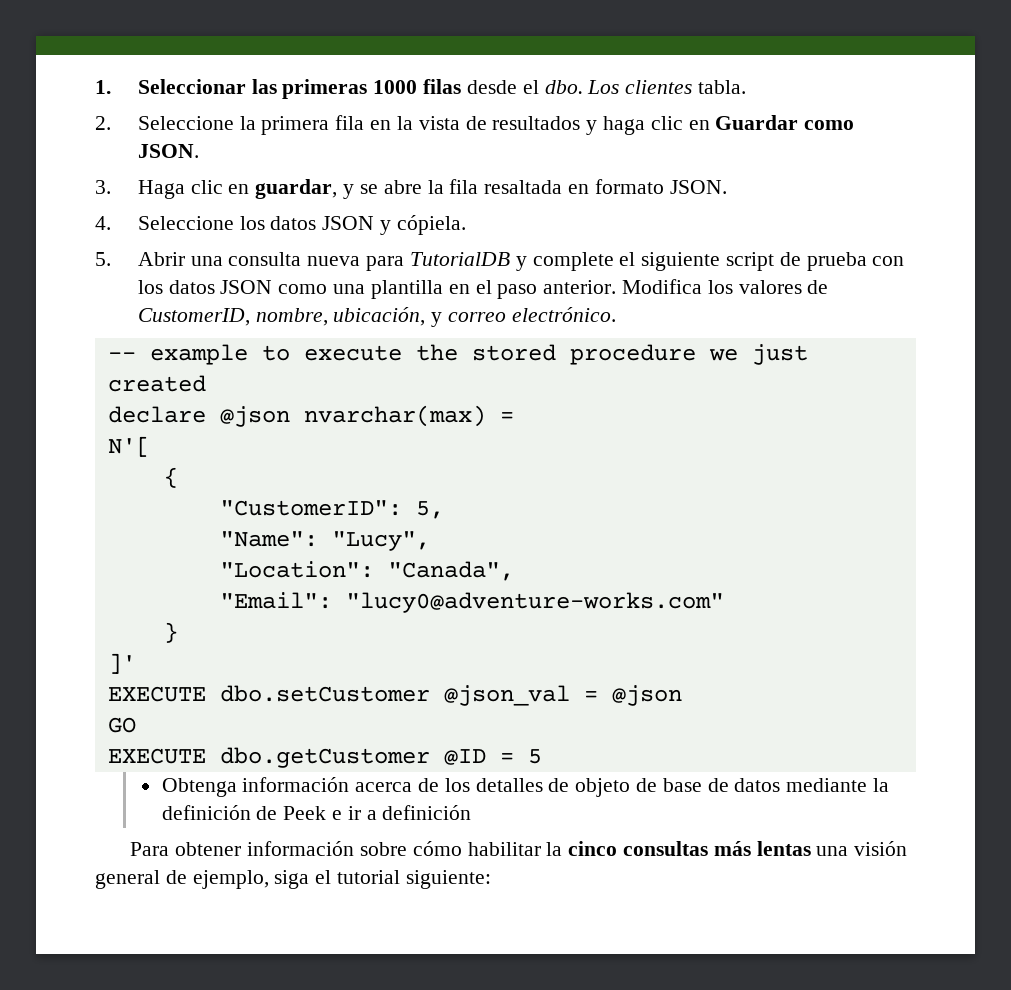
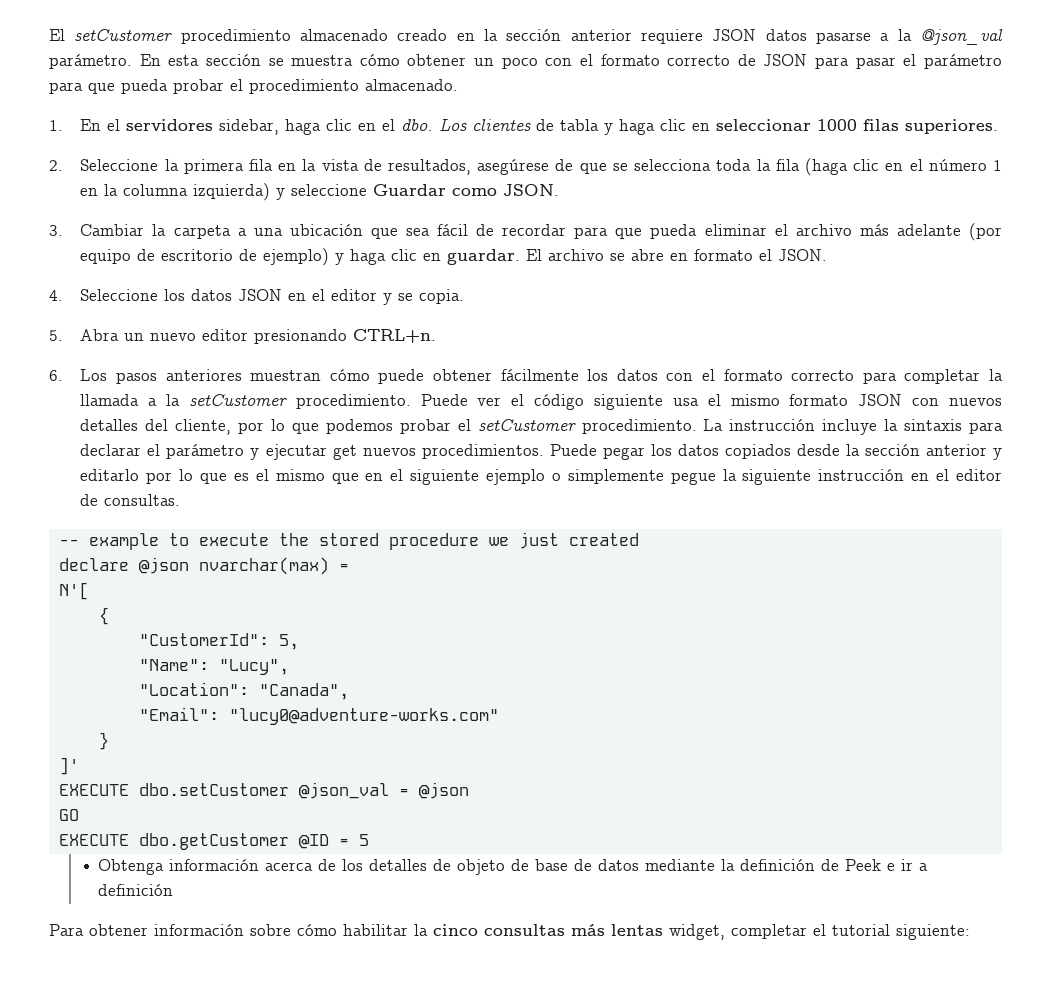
- 1. Seleccionar las primeras 1000 filas desde el dbo. Los clientes tabla.
+ El setCustomer procedimiento almacenado creado en la sección anterior requiere JSON datos pasarse a la @json_val parámetro. En esta sección se muestra cómo obtener un poco con el formato correcto de JSON para pasar el parámetro para que pueda probar el procedimiento almacenado.
+ 1. En el servidores sidebar, haga clic en el dbo. Los clientes de tabla y haga clic en seleccionar 1000 filas superiores.
- 2. Seleccione la primera fila en la vista de resultados y haga clic en Guardar como JSON.
- 3. Haga clic en guardar, y se abre la fila resaltada en formato JSON.
+ 2. Seleccione la primera fila en la vista de resultados, asegúrese de que se selecciona toda la fila (haga clic en el número 1 en la columna izquierda) y seleccione Guardar como JSON.
+ 3. Cambiar la carpeta a una ubicación que sea fácil de recordar para que pueda eliminar el archivo más adelante (por equipo de escritorio de ejemplo) y haga clic en guardar. El archivo se abre en formato el JSON.
- 4. Seleccione los datos JSON y cópiela.
- 5. Abrir una consulta nueva para TutorialDB y complete el siguiente script de prueba con los datos JSON como una plantilla en el paso anterior. Modifica los valores de CustomerID, nombre, ubicación, y correo electrónico.
+ 4. Seleccione los datos JSON en el editor y se copia.
+ 5. Abra un nuevo editor presionando CTRL+n.
+ 6. Los pasos anteriores muestran cómo puede obtener fácilmente los datos con el formato correcto para completar la llamada a la setCustomer procedimiento. Puede ver el código siguiente usa el mismo formato JSON con nuevos detalles del cliente, por lo que podemos probar el setCustomer procedimiento. La instrucción incluye la sintaxis para declarar el parámetro y ejecutar get nuevos procedimientos. Puede pegar los datos copiados desde la sección anterior y editarlo por lo que es el mismo que en el siguiente ejemplo o simplemente pegue la siguiente instrucción en el editor de consultas.
- "CustomerID": 5,
+ "CustomerId": 5,
- Para obtener información sobre cómo habilitar la cinco consultas más lentas una visión general de ejemplo, siga el tutorial siguiente:
+ Para obtener información sobre cómo habilitar la cinco consultas más lentas widget, completar el tutorial siguiente:

